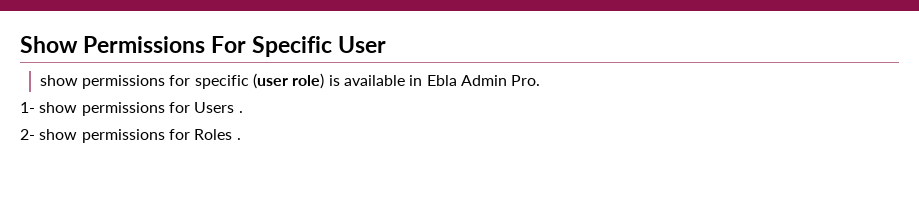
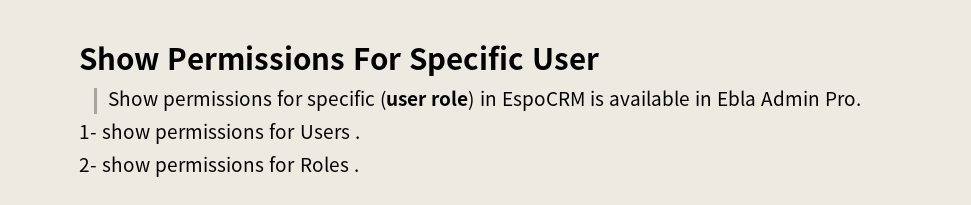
- show permissions for specific (user role) is available in Ebla Admin Pro.
+ Show permissions for specific (user role) in EspoCRM is available in Ebla Admin Pro.

